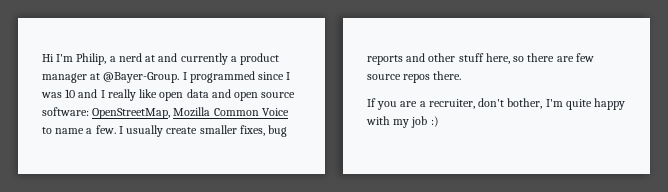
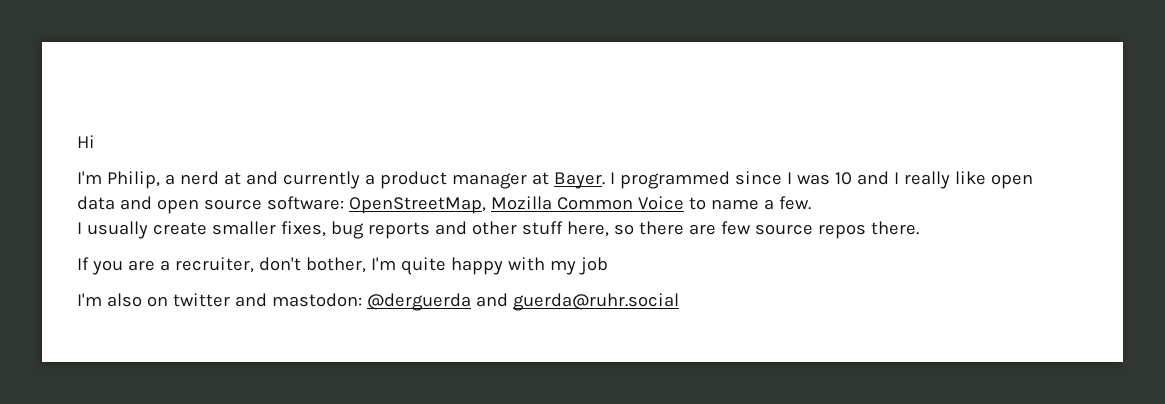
- Hi I'm Philip, a nerd at and currently a product manager at @Bayer-Group.
+ Hi
+ I'm Philip, a nerd at and currently a product manager at Bayer.
- I programmed since I was 10 and I really like open data and open source software: OpenStreetMap, Mozilla Common Voice to name a few. I usually create smaller fixes, bug reports and other stuff here, so there are few source repos there.
+ I programmed since I was 10 and I really like open data and open source software: OpenStreetMap, Mozilla Common Voice to name a few.
+ I usually create smaller fixes, bug reports and other stuff here, so there are few source repos there.
- If you are a recruiter, don't bother, I'm quite happy with my job :)
+ If you are a recruiter, don't bother, I'm quite happy with my job
+ I'm also on twitter and mastodon: @derguerda and guerda@ruhr.social

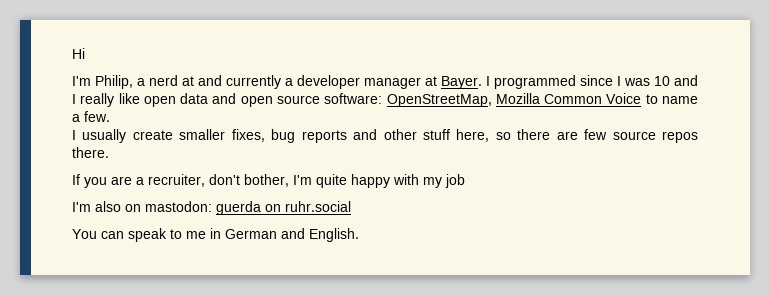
- I'm Philip, a nerd at and currently a product manager at Bayer.
+ I'm Philip, a nerd at and currently a developer manager at Bayer.
- I'm also on twitter and mastodon: @derguerda and guerda@ruhr.social
+ I'm also on mastodon: guerda on ruhr.social
+ You can speak to me in German and English.

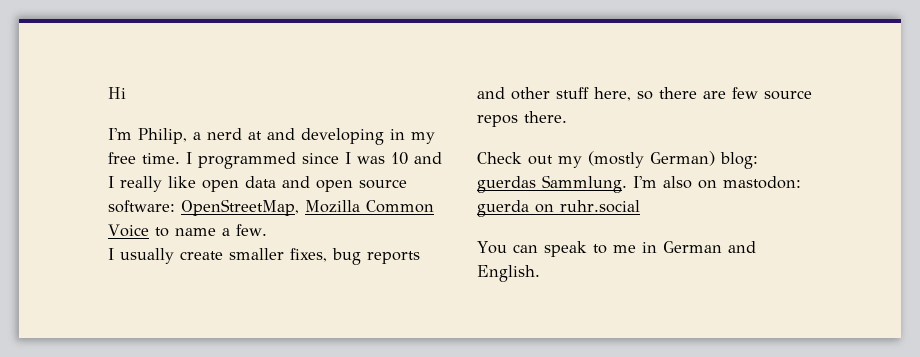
- I'm Philip, a nerd at and currently a developer manager at Bayer.
+ I'm Philip, a nerd at and developing in my free time.
- If you are a recruiter, don't bother, I'm quite happy with my job
- I'm also on mastodon: guerda on ruhr.social
+ Check out my (mostly German) blog: guerdas Sammlung. I'm also on mastodon: guerda on ruhr.social

